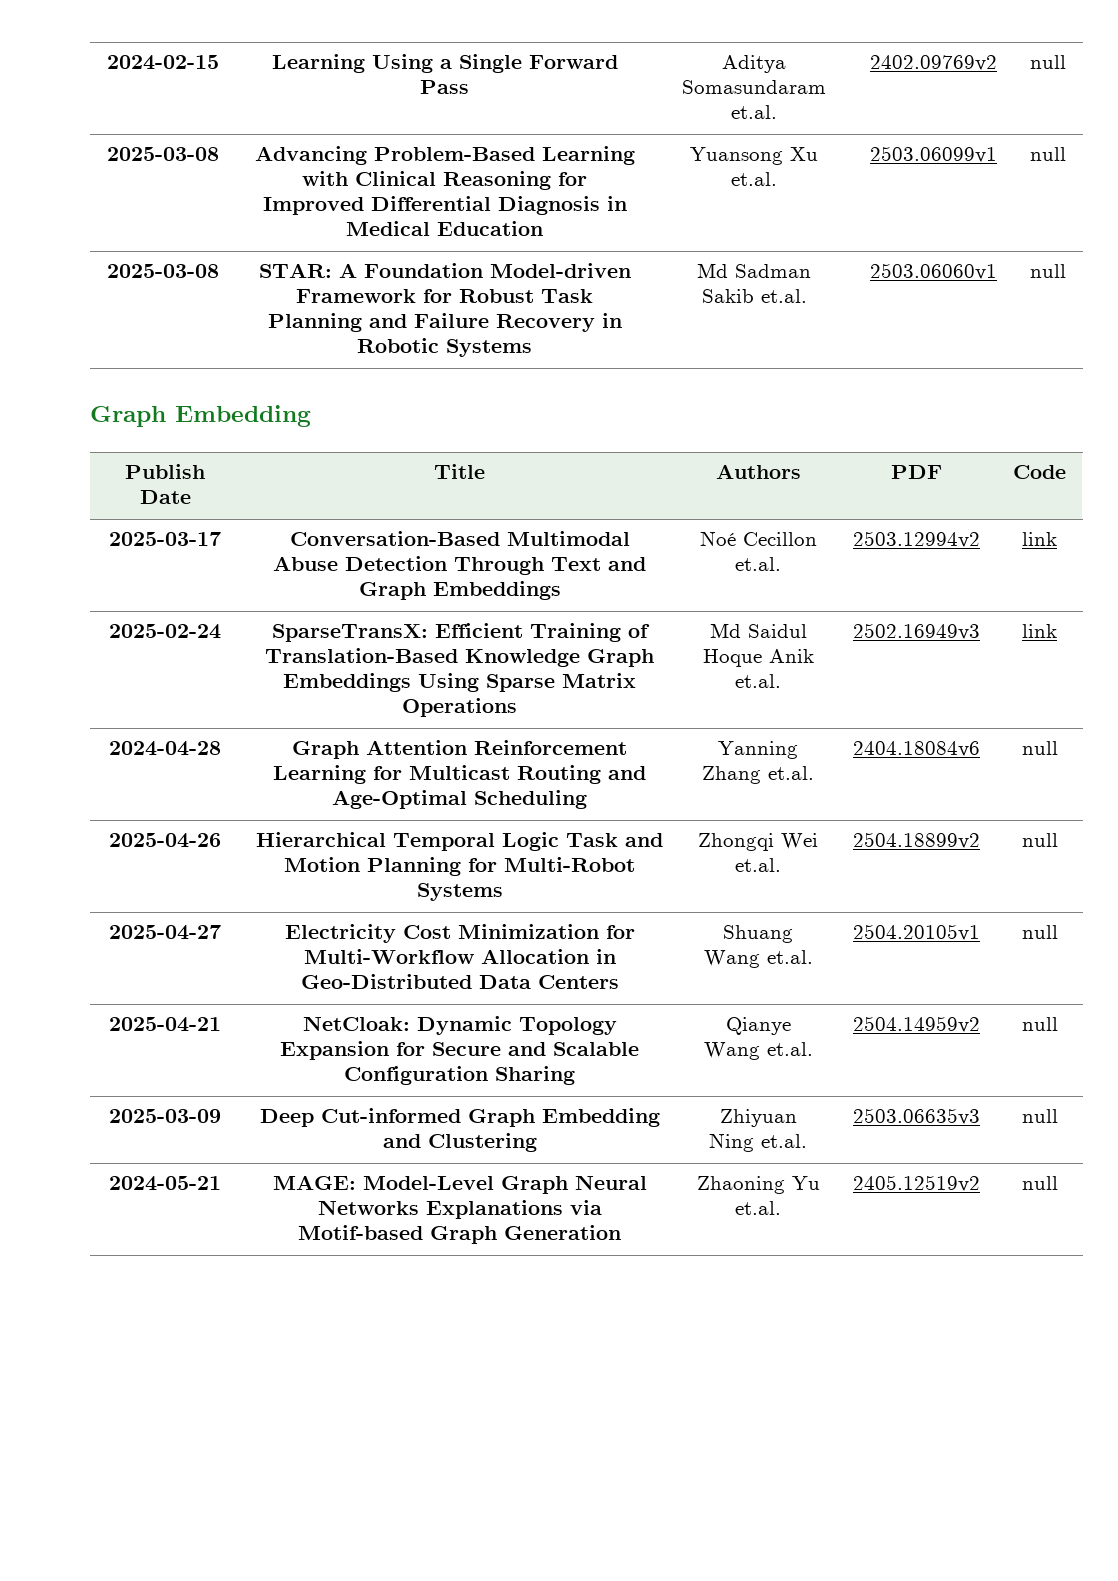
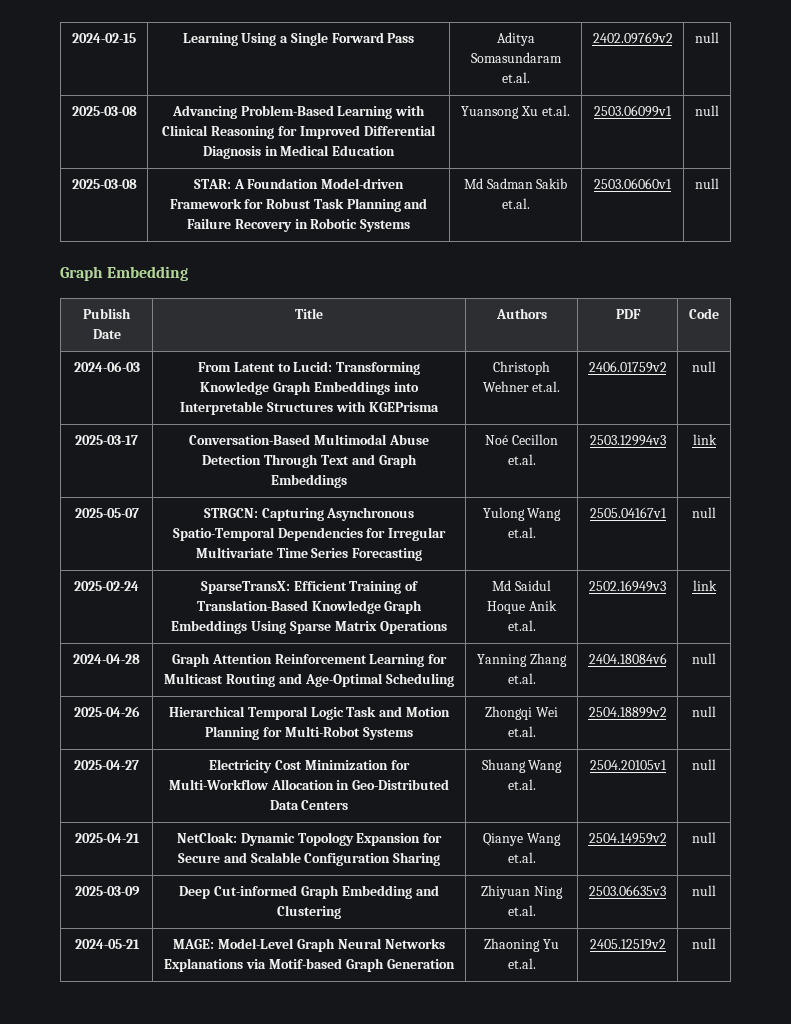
+ 2024-06-03 | From Latent to Lucid: Transforming Knowledge Graph Embeddings into Interpretable Structures with KGEPrisma | Christoph Wehner et.al. | 2406.01759v2 | null
- 2025-03-17 | Conversation-Based Multimodal Abuse Detection Through Text and Graph Embeddings | Noé Cecillon et.al. | 2503.12994v2 | link
+ 2025-03-17 | Conversation-Based Multimodal Abuse Detection Through Text and Graph Embeddings | Noé Cecillon et.al. | 2503.12994v3 | link
+ 2025-05-07 | STRGCN: Capturing Asynchronous Spatio-Temporal Dependencies for Irregular Multivariate Time Series Forecasting | Yulong Wang et.al. | 2505.04167v1 | null

